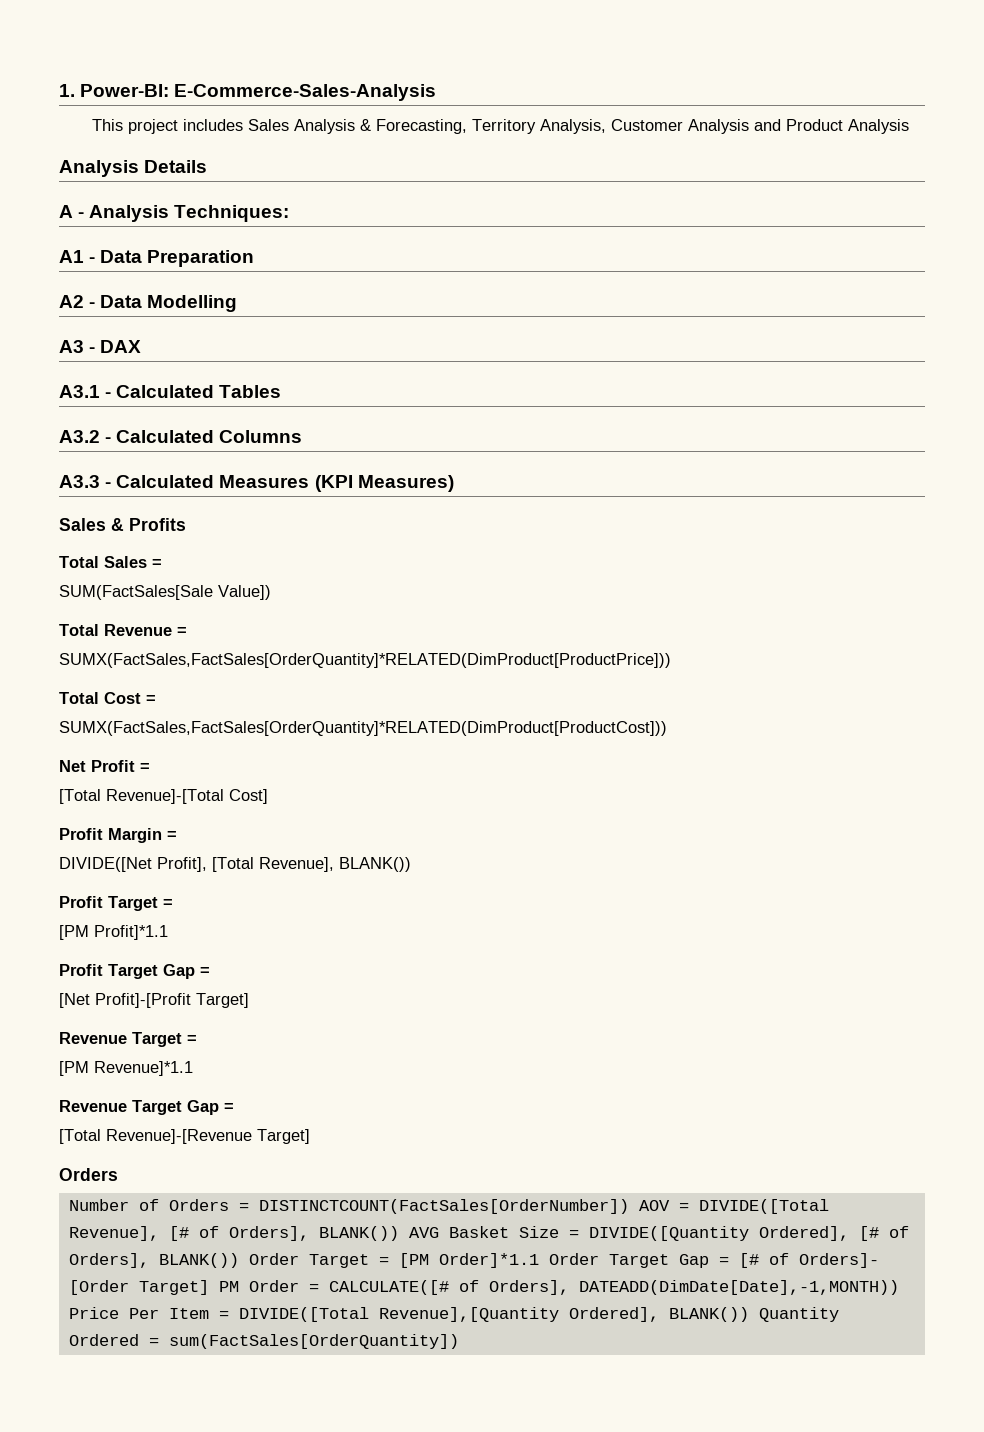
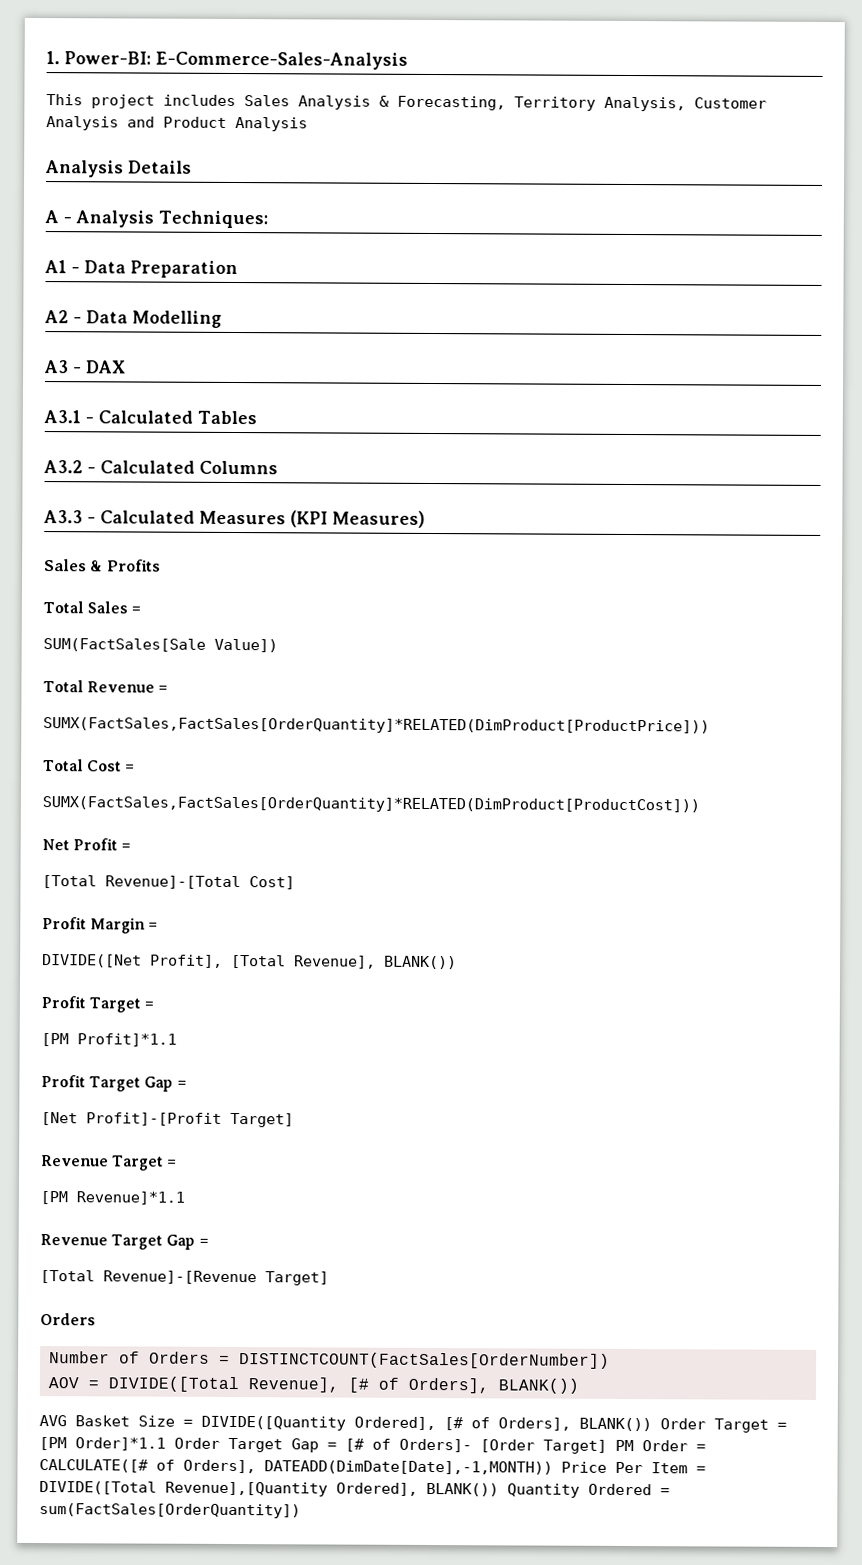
- Number of Orders = DISTINCTCOUNT(FactSales[OrderNumber]) AOV = DIVIDE([Total Revenue], [# of Orders], BLANK()) AVG Basket Size = DIVIDE([Quantity Ordered], [# of Orders], BLANK()) Order Target = [PM Order]*1.1 Order Target Gap = [# of Orders]- [Order Target] PM Order = CALCULATE([# of Orders], DATEADD(DimDate[Date],-1,MONTH)) Price Per Item = DIVIDE([Total Revenue],[Quantity Ordered], BLANK()) Quantity Ordered = sum(FactSales[OrderQuantity])
+ Number of Orders = DISTINCTCOUNT(FactSales[OrderNumber])
+ AOV = DIVIDE([Total Revenue], [# of Orders], BLANK())
+ AVG Basket Size = DIVIDE([Quantity Ordered], [# of Orders], BLANK()) Order Target = [PM Order]*1.1 Order Target Gap = [# of Orders]- [Order Target] PM Order = CALCULATE([# of Orders], DATEADD(DimDate[Date],-1,MONTH)) Price Per Item = DIVIDE([Total Revenue],[Quantity Ordered], BLANK()) Quantity Ordered = sum(FactSales[OrderQuantity])

